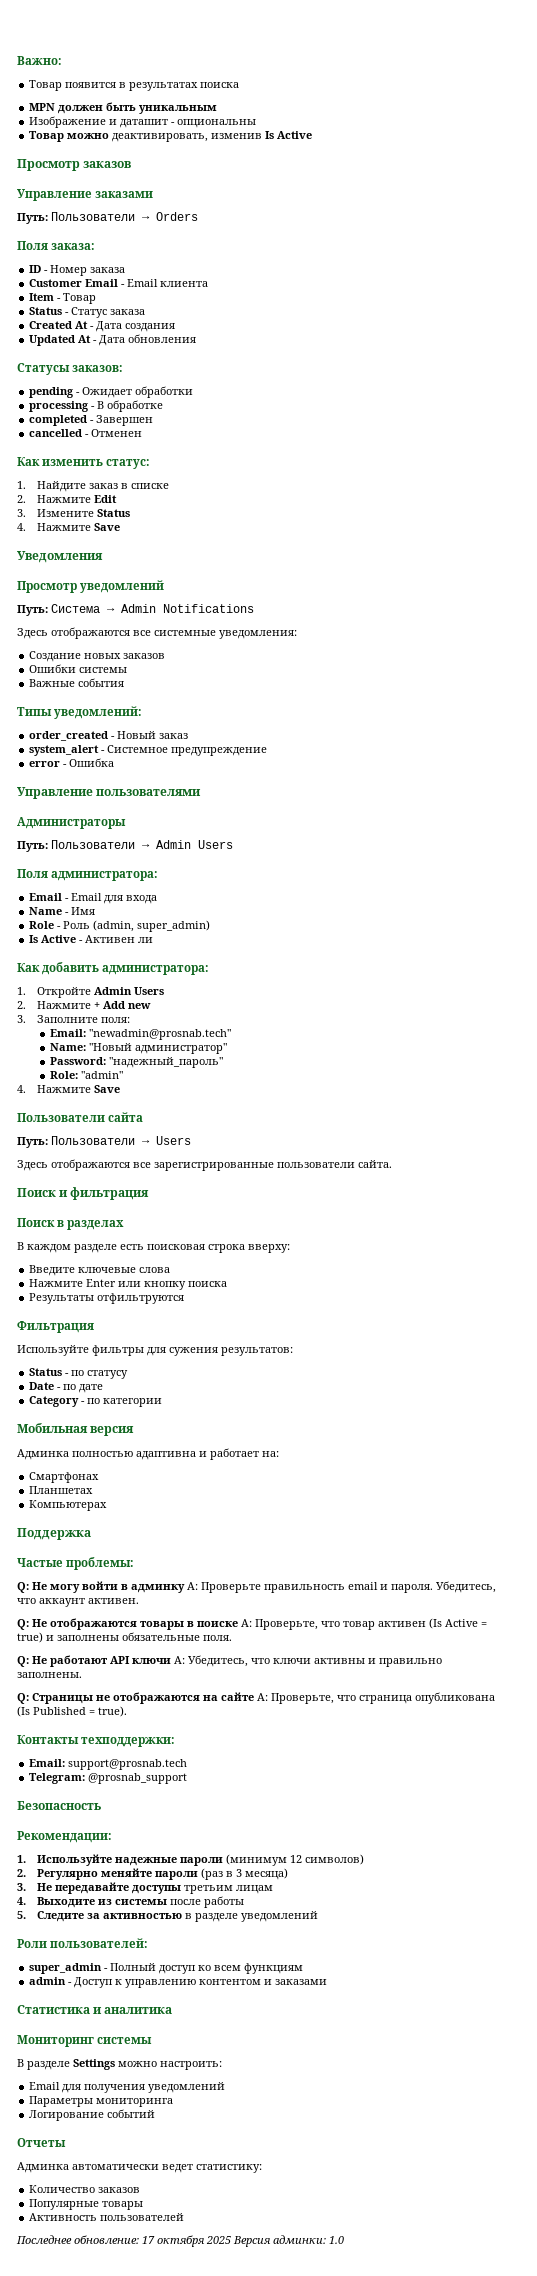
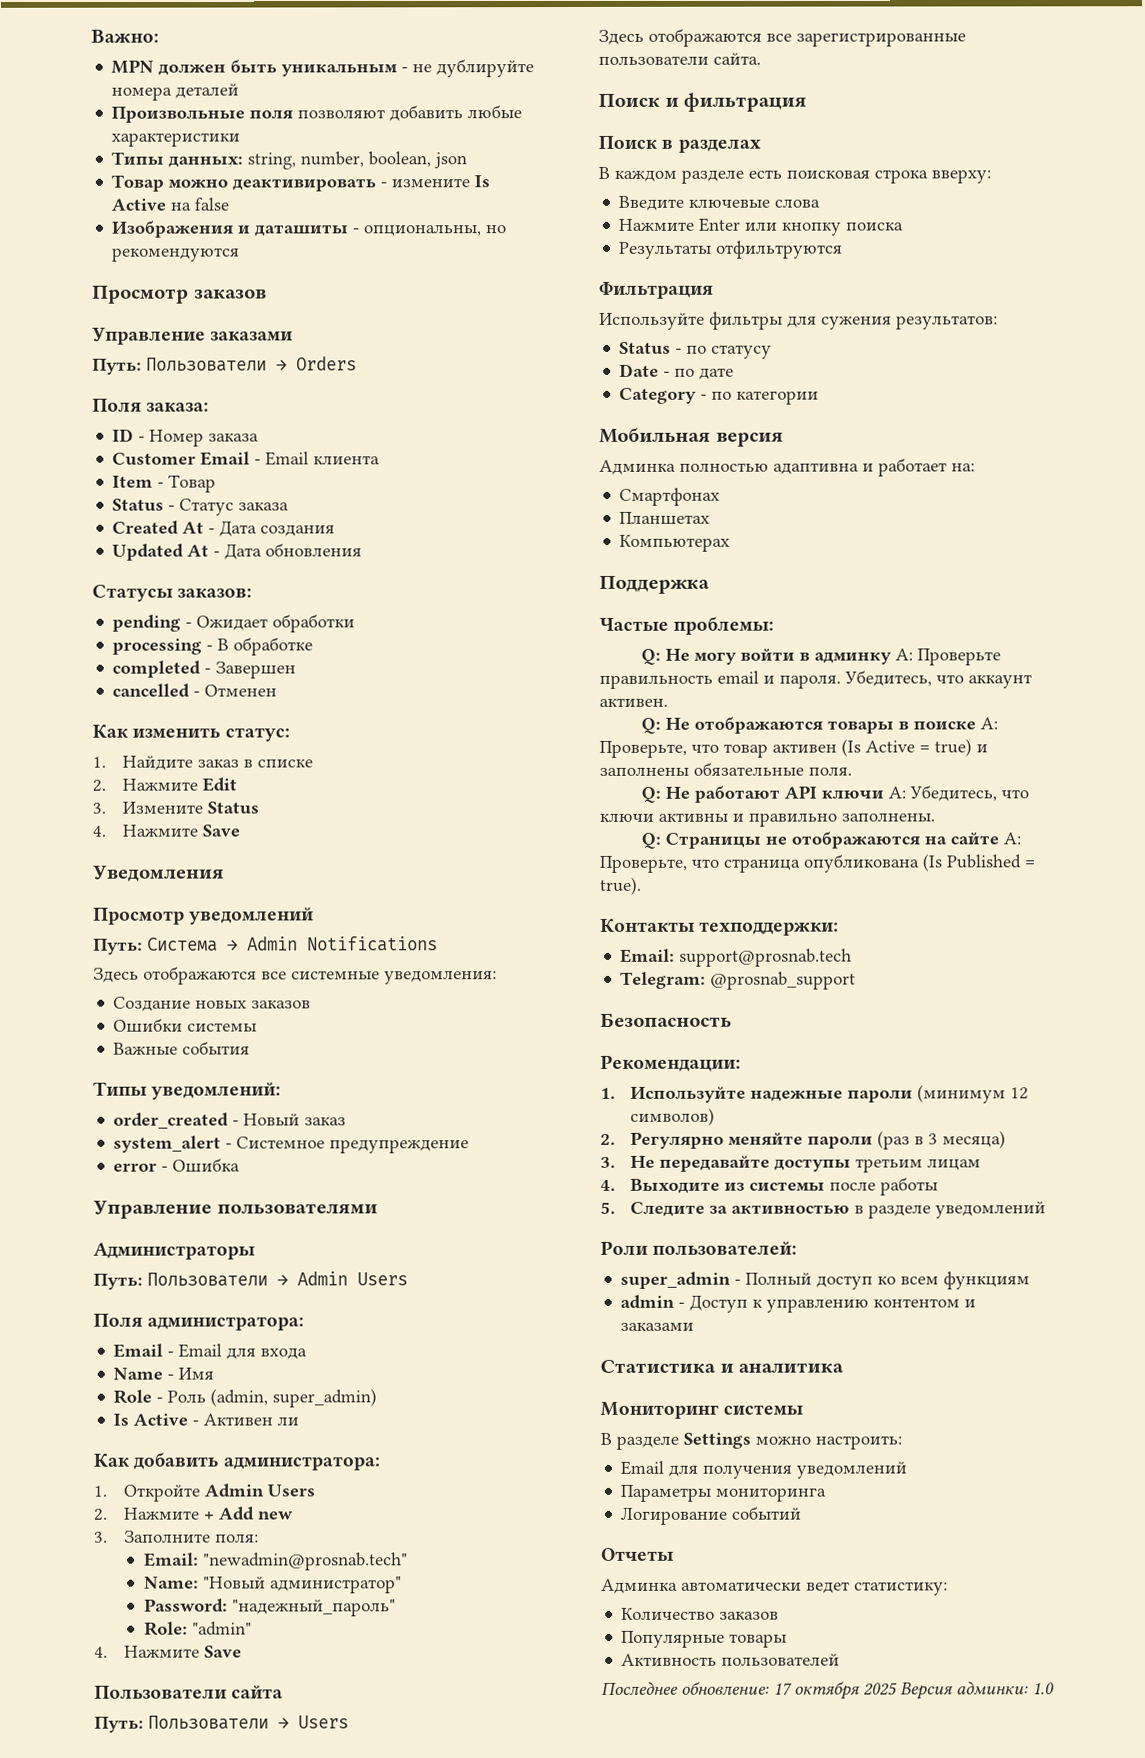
- Товар появится в результатах поиска
- MPN должен быть уникальным
- Изображение и даташит - опциональны
+ MPN должен быть уникальным - не дублируйте номера деталей
+ Произвольные поля позволяют добавить любые характеристики
+ Типы данных: string, number, boolean, json
- Товар можно деактивировать, изменив Is Active
+ Товар можно деактивировать - измените Is Active на false
+ Изображения и даташиты - опциональны, но рекомендуются

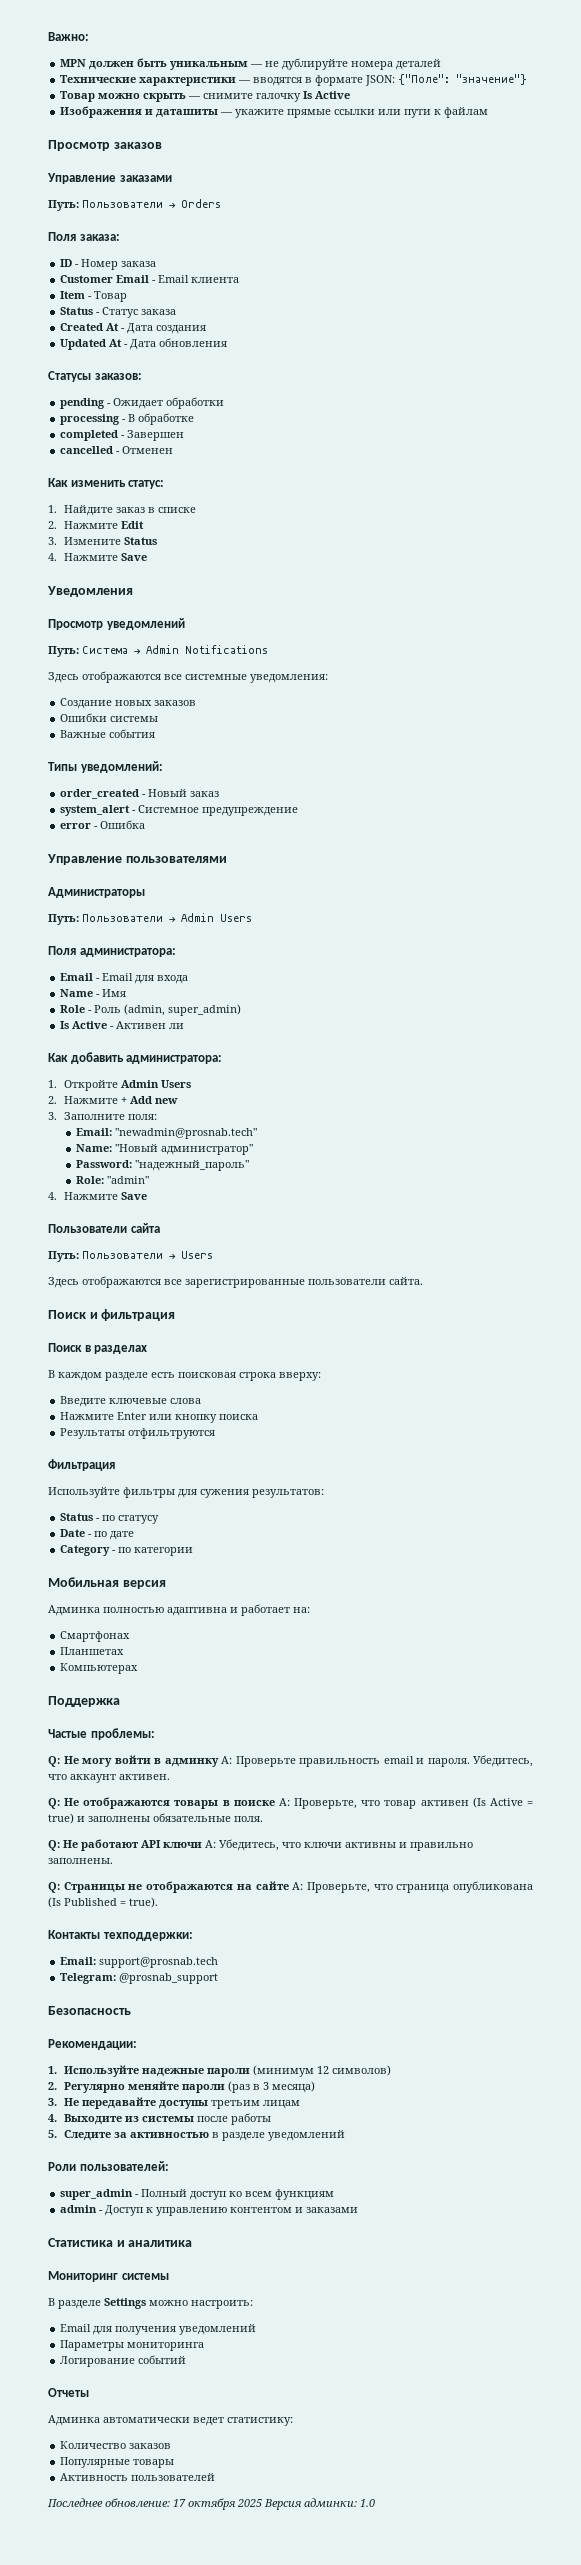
- MPN должен быть уникальным - не дублируйте номера деталей
+ MPN должен быть уникальным — не дублируйте номера деталей
- Произвольные поля позволяют добавить любые характеристики
- Типы данных: string, number, boolean, json
- Товар можно деактивировать - измените Is Active на false
+ Технические характеристики — вводятся в формате JSON: {"Поле": "значение"}
+ Товар можно скрыть — снимите галочку Is Active
- Изображения и даташиты - опциональны, но рекомендуются
+ Изображения и даташиты — укажите прямые ссылки или пути к файлам

